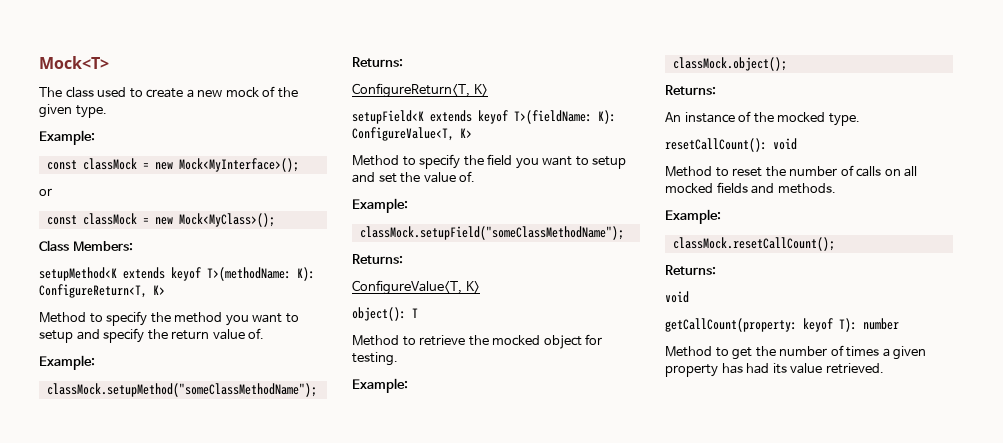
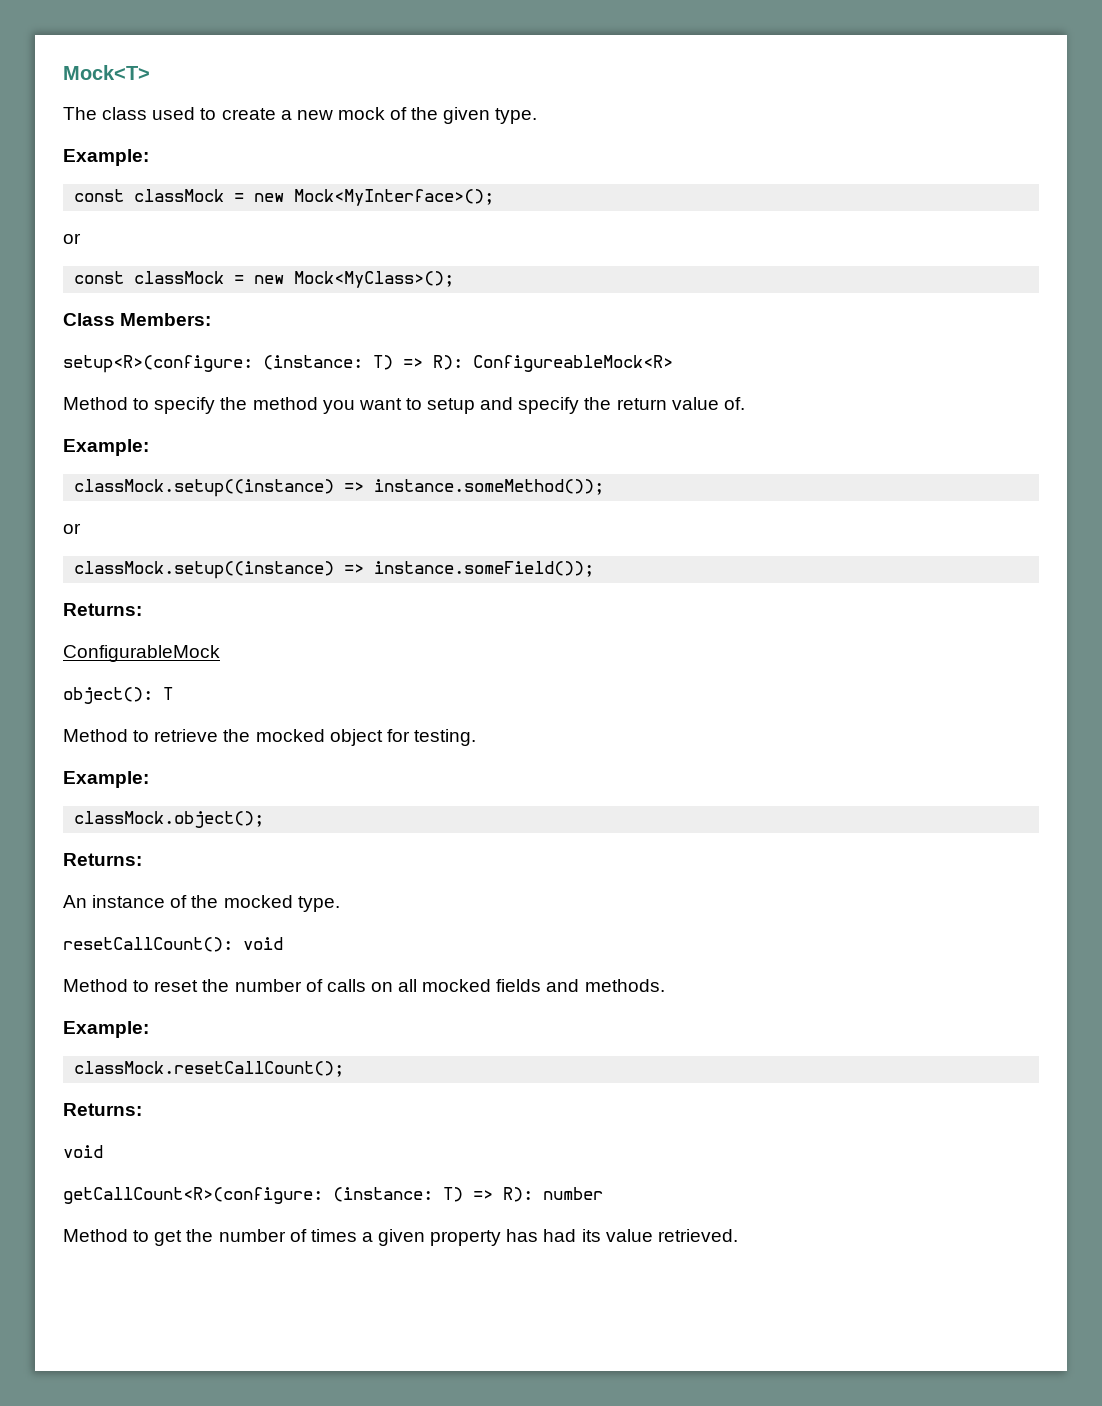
- setupMethod<K extends keyof T>(methodName: K): ConfigureReturn<T, K>
+ setup<R>(configure: (instance: T) => R): ConfigureableMock<R>
- classMock.setupMethod("someClassMethodName");
+ classMock.setup((instance) => instance.someMethod());
+ or
+ classMock.setup((instance) => instance.someField());
  Returns:
- ConfigureReturn<T, K>
- setupField<K extends keyof T>(fieldName: K): ConfigureValue<T, K>
- Method to specify the field you want to setup and set the value of.
- Example:
- classMock.setupField("someClassMethodName");
- Returns:
- ConfigureValue<T, K>
+ ConfigurableMock
- getCallCount(property: keyof T): number
+ getCallCount<R>(configure: (instance: T) => R): number

